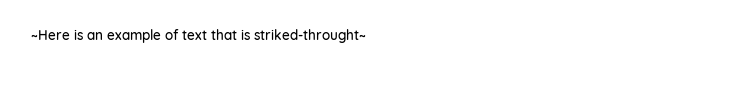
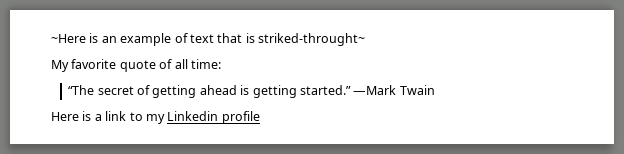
+ My favorite quote of all time:
+ “The secret of getting ahead is getting started.” —Mark Twain
+ Here is a link to my Linkedin profile

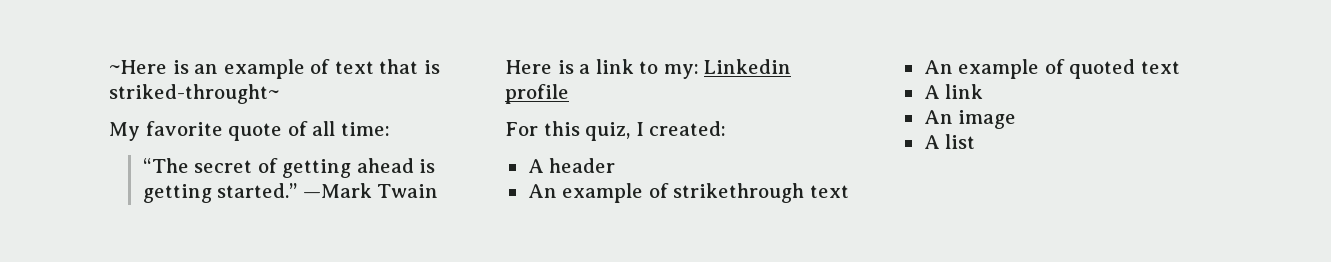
- Here is a link to my Linkedin profile
+ Here is a link to my: Linkedin profile
+ For this quiz, I created:
+ A header
+ An example of strikethrough text
+ An example of quoted text
+ A link
+ An image
+ A list

